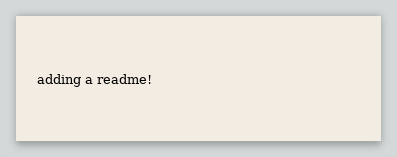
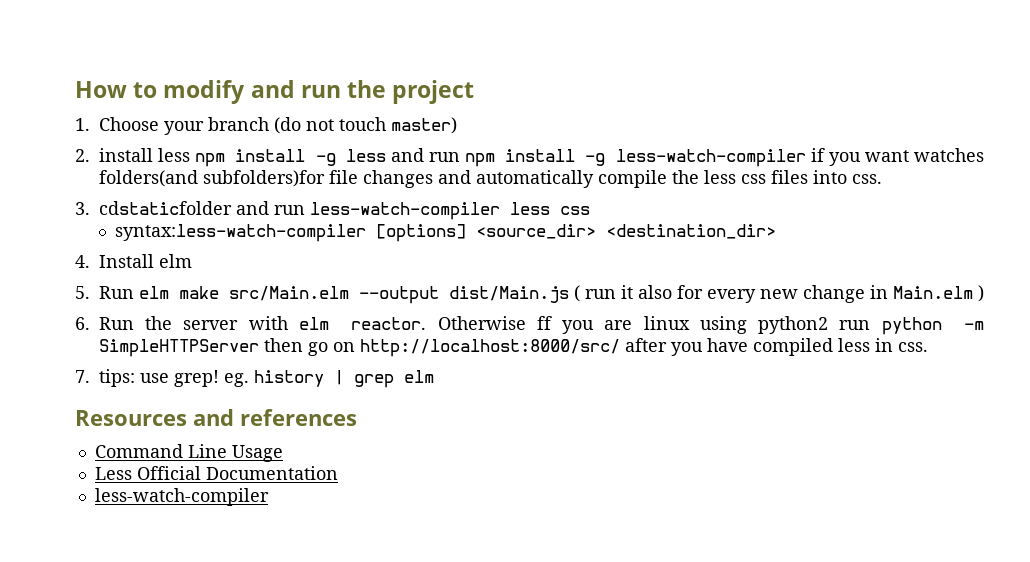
- adding a readme!
+ How to modify and run the project
+ 1. Choose your branch (do not touch master)
+ 2. install less npm install -g less and run npm install -g less-watch-compiler if you want watches folders(and subfolders)for file changes and automatically compile the less css files into css.
+ 3. cdstaticfolder and run less-watch-compiler less css
+ syntax:less-watch-compiler [options] <source_dir> <destination_dir>
+ 4. Install elm
+ 5. Run elm make src/Main.elm --output dist/Main.js ( run it also for every new change in Main.elm )
+ 6. Run the server with elm reactor. Otherwise ff you are linux using python2 run python -m SimpleHTTPServer then go on http://localhost:8000/src/ after you have compiled less in css.
+ 7. tips: use grep! eg. history | grep elm
+ Resources and references
+ Command Line Usage
+ Less Official Documentation
+ less-watch-compiler

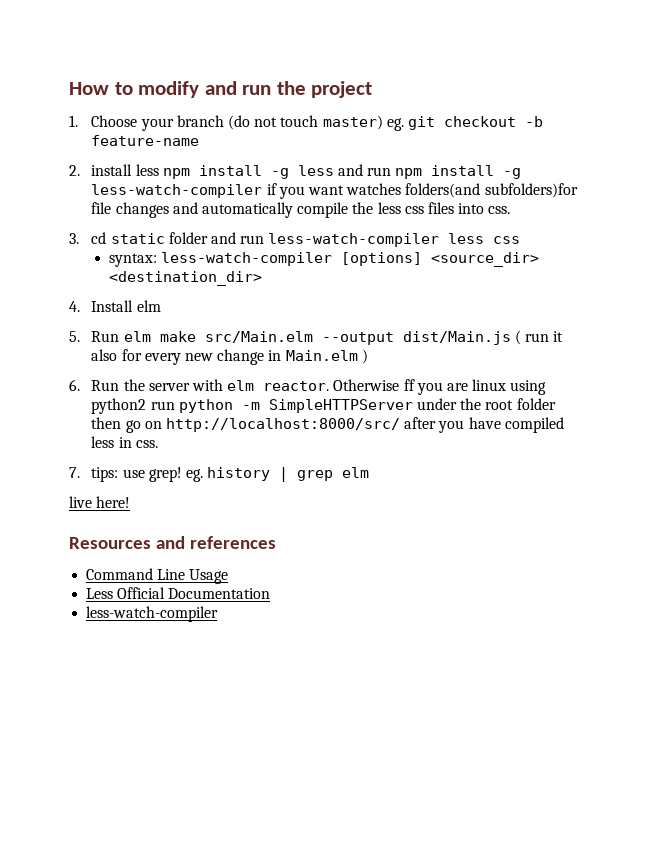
- 1. Choose your branch (do not touch master)
+ 1. Choose your branch (do not touch master) eg. git checkout -b feature-name
- 3. cdstaticfolder and run less-watch-compiler less css
+ 3. cd static folder and run less-watch-compiler less css
- syntax:less-watch-compiler [options] <source_dir> <destination_dir>
+ syntax: less-watch-compiler [options] <source_dir> <destination_dir>
- Otherwise ff you are linux using python2 run python -m SimpleHTTPServer then go on http://localhost:8000/src/ after you have compiled less in css.
+ Otherwise ff you are linux using python2 run python -m SimpleHTTPServer under the root folder then go on http://localhost:8000/src/ after you have compiled less in css.
+ live here!

